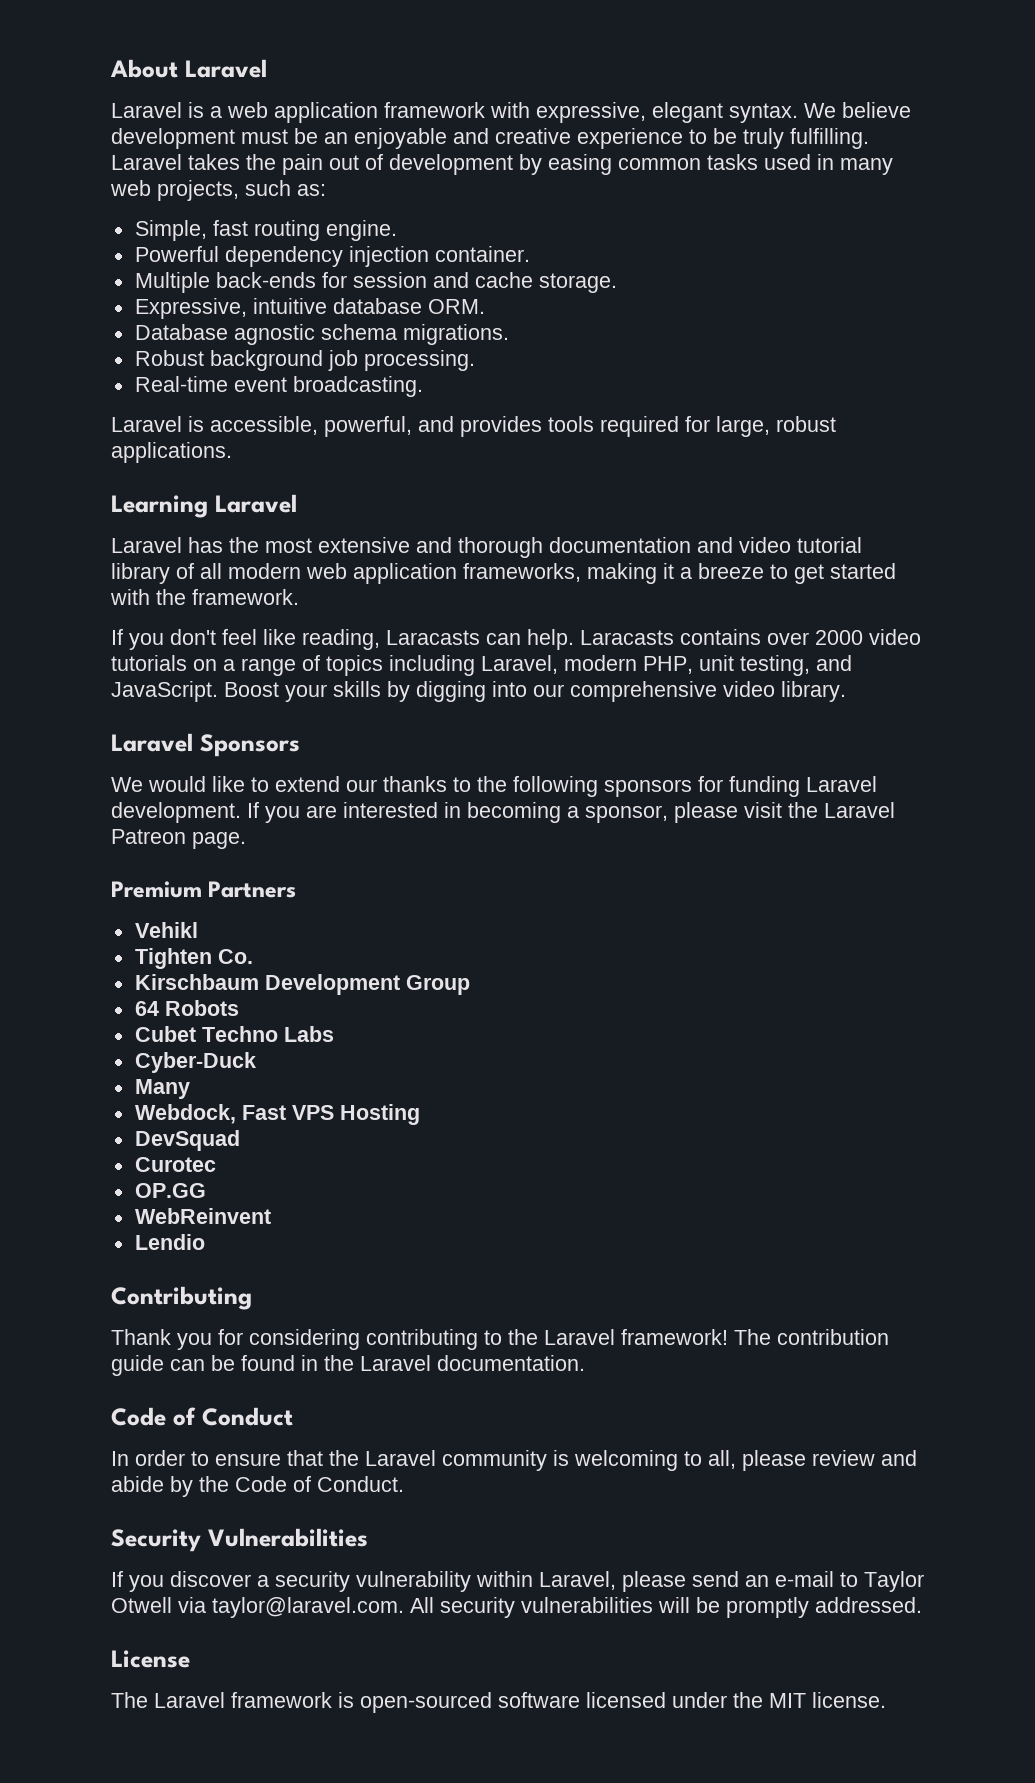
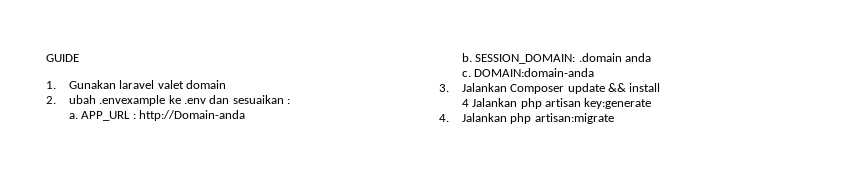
- About Laravel
- Laravel is a web application framework with expressive, elegant syntax. We believe development must be an enjoyable and creative experience to be truly fulfilling. Laravel takes the pain out of development by easing common tasks used in many web projects, such as:
- Simple, fast routing engine.
- Powerful dependency injection container.
- Multiple back-ends for session and cache storage.
- Expressive, intuitive database ORM.
- Database agnostic schema migrations.
- Robust background job processing.
- Real-time event broadcasting.
- Laravel is accessible, powerful, and provides tools required for large, robust applications.
- Learning Laravel
- Laravel has the most extensive and thorough documentation and video tutorial library of all modern web application frameworks, making it a breeze to get started with the framework.
- If you don't feel like reading, Laracasts can help. Laracasts contains over 2000 video tutorials on a range of topics including Laravel, modern PHP, unit testing, and JavaScript. Boost your skills by digging into our comprehensive video library.
- Laravel Sponsors
- We would like to extend our thanks to the following sponsors for funding Laravel development. If you are interested in becoming a sponsor, please visit the Laravel Patreon page.
- Premium Partners
- Vehikl
- Tighten Co.
- Kirschbaum Development Group
- 64 Robots
- Cubet Techno Labs
- Cyber-Duck
- Many
- Webdock, Fast VPS Hosting
- DevSquad
- Curotec
- OP.GG
- WebReinvent
- Lendio
- Contributing
- Thank you for considering contributing to the Laravel framework! The contribution guide can be found in the Laravel documentation.
- Code of Conduct
- In order to ensure that the Laravel community is welcoming to all, please review and abide by the Code of Conduct.
- Security Vulnerabilities
- If you discover a security vulnerability within Laravel, please send an e-mail to Taylor Otwell via taylor@laravel.com. All security vulnerabilities will be promptly addressed.
- License
- The Laravel framework is open-sourced software licensed under the MIT license.
+ GUIDE
+ 1. Gunakan laravel valet domain
+ 2. ubah .envexample ke .env dan sesuaikan :
+ a. APP_URL : http://Domain-anda
+ b. SESSION_DOMAIN: .domain anda
+ c. DOMAIN:domain-anda
+ 3. Jalankan Composer update && install
+ 4 Jalankan php artisan key:generate
+ 4. Jalankan php artisan:migrate

